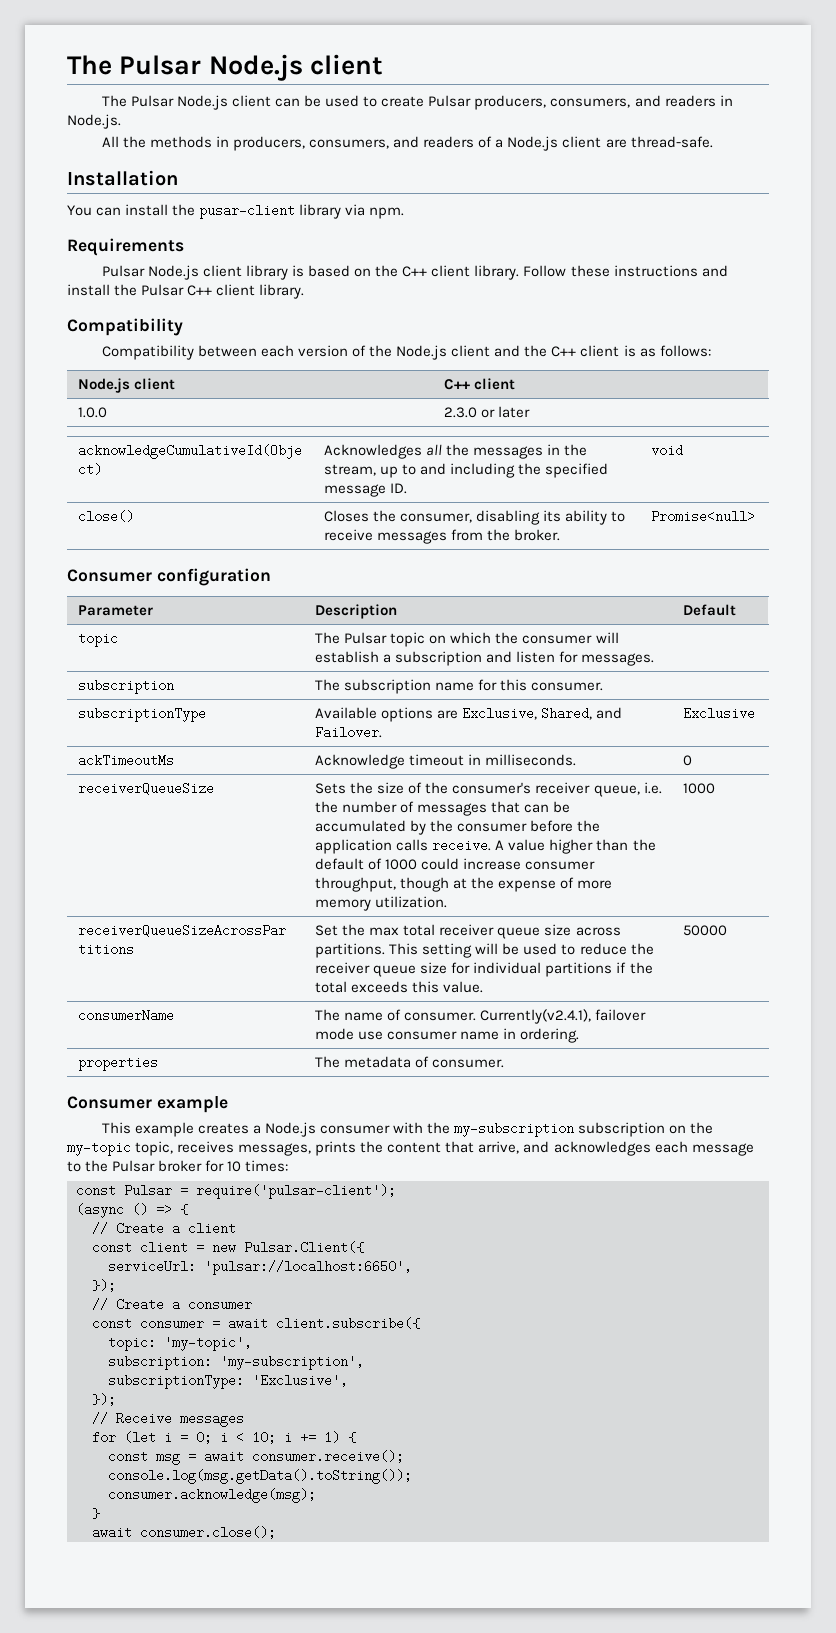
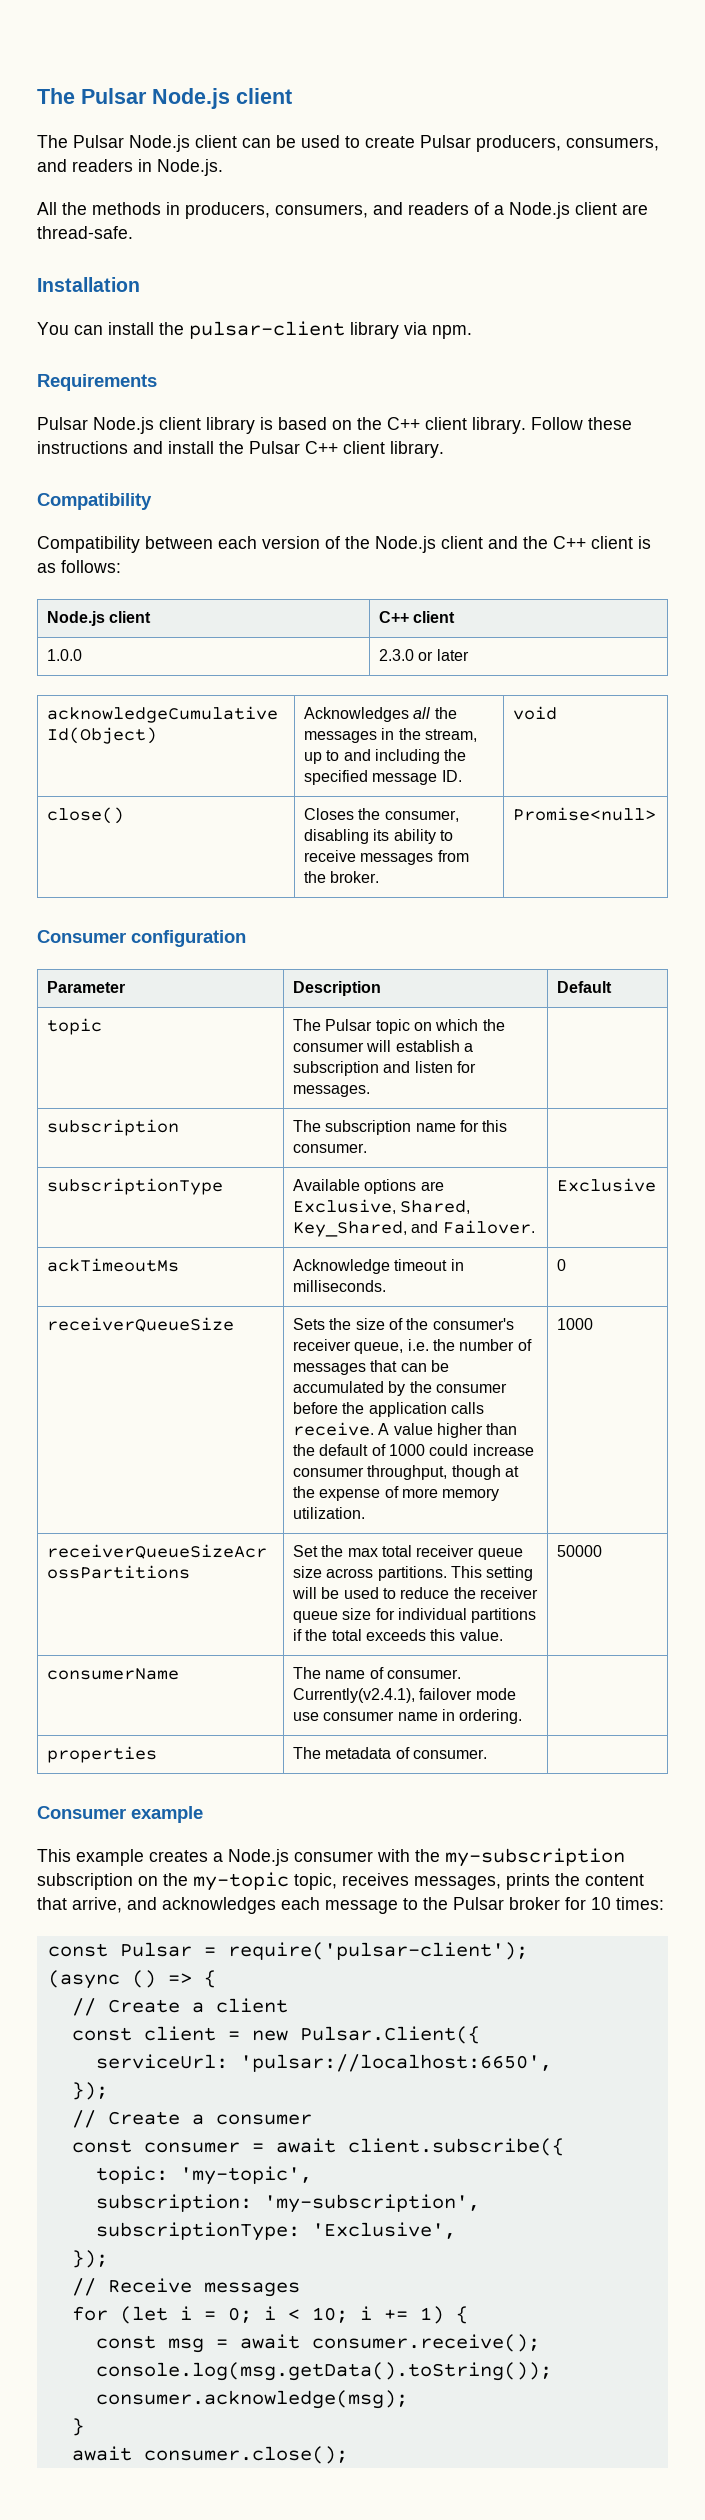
- You can install the pusar-client library via npm.
+ You can install the pulsar-client library via npm.
- subscriptionType | Available options are Exclusive, Shared, and Failover. | Exclusive
+ subscriptionType | Available options are Exclusive, Shared, Key_Shared, and Failover. | Exclusive

